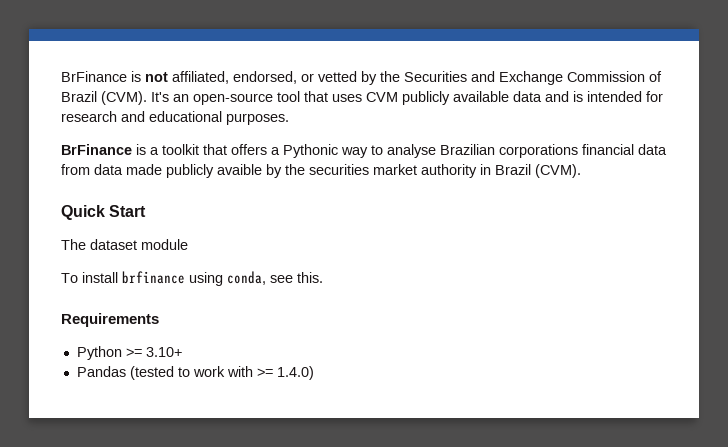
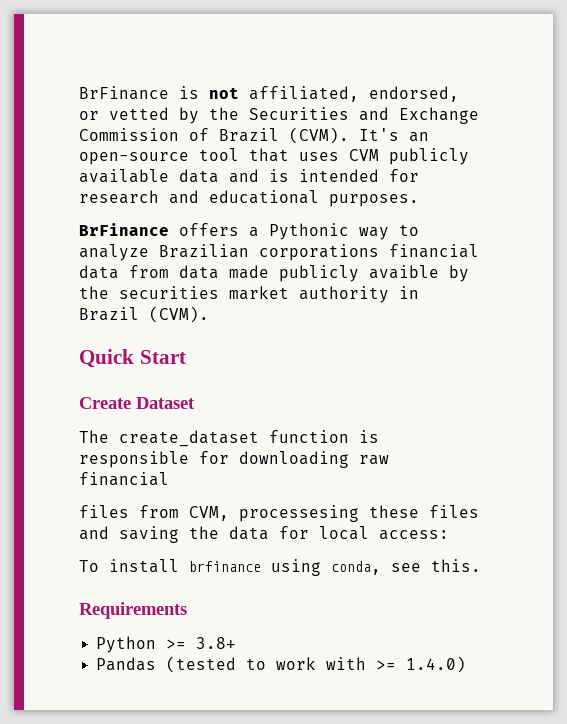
- BrFinance is a toolkit that offers a Pythonic way to analyse Brazilian corporations financial data from data made publicly avaible by the securities market authority in Brazil (CVM).
+ BrFinance offers a Pythonic way to analyze Brazilian corporations financial data from data made publicly avaible by the securities market authority in Brazil (CVM).
+ Create Dataset
- The dataset module
+ The create_dataset function is responsible for downloading raw financial
+ files from CVM, processesing these files and saving the data for local access:
- Python >= 3.10+
+ Python >= 3.8+

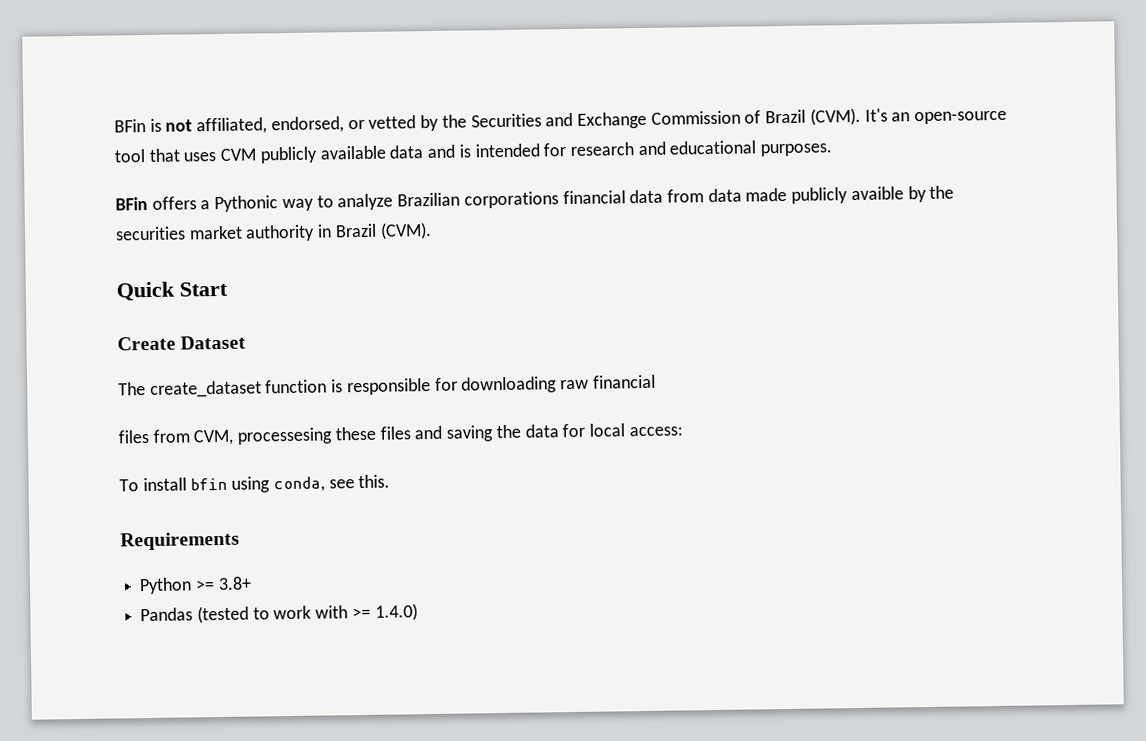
- BrFinance is not affiliated, endorsed, or vetted by the Securities and Exchange Commission of Brazil (CVM).
+ BFin is not affiliated, endorsed, or vetted by the Securities and Exchange Commission of Brazil (CVM).
- BrFinance offers a Pythonic way to analyze Brazilian corporations financial data from data made publicly avaible by the securities market authority in Brazil (CVM).
+ BFin offers a Pythonic way to analyze Brazilian corporations financial data from data made publicly avaible by the securities market authority in Brazil (CVM).
- To install brfinance using conda, see this.
+ To install bfin using conda, see this.

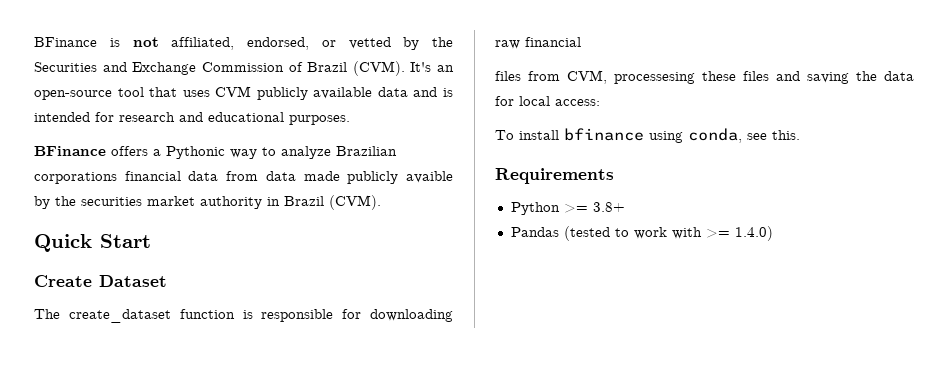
- BFin is not affiliated, endorsed, or vetted by the Securities and Exchange Commission of Brazil (CVM).
+ BFinance is not affiliated, endorsed, or vetted by the Securities and Exchange Commission of Brazil (CVM).
- BFin offers a Pythonic way to analyze Brazilian corporations financial data from data made publicly avaible by the securities market authority in Brazil (CVM).
+ BFinance offers a Pythonic way to analyze Brazilian corporations financial data from data made publicly avaible by the securities market authority in Brazil (CVM).
- To install bfin using conda, see this.
+ To install bfinance using conda, see this.

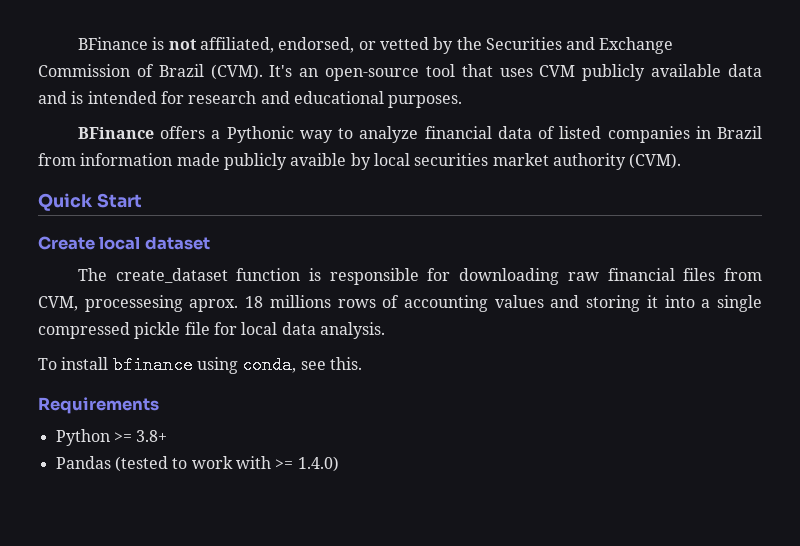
- BFinance offers a Pythonic way to analyze Brazilian corporations financial data from data made publicly avaible by the securities market authority in Brazil (CVM).
+ BFinance offers a Pythonic way to analyze financial data of listed companies in Brazil from information made publicly avaible by local securities market authority (CVM).
- Create Dataset
+ Create local dataset
- The create_dataset function is responsible for downloading raw financial
- files from CVM, processesing these files and saving the data for local access:
+ The create_dataset function is responsible for downloading raw financial files from CVM, processesing aprox. 18 millions rows of accounting values and storing it into a single compressed pickle file for local data analysis.

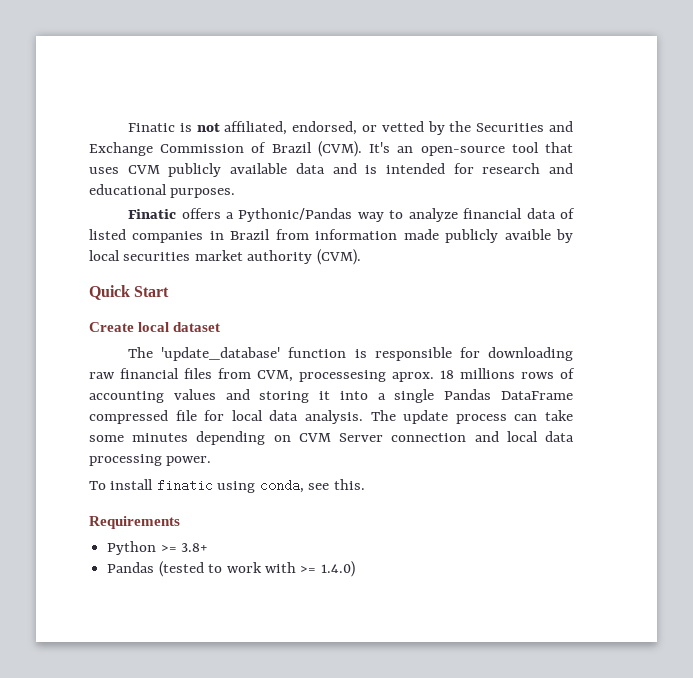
- BFinance is not affiliated, endorsed, or vetted by the Securities and Exchange Commission of Brazil (CVM).
+ Finatic is not affiliated, endorsed, or vetted by the Securities and Exchange Commission of Brazil (CVM).
- BFinance offers a Pythonic way to analyze financial data of listed companies in Brazil from information made publicly avaible by local securities market authority (CVM).
+ Finatic offers a Pythonic/Pandas way to analyze financial data of listed companies in Brazil from information made publicly avaible by local securities market authority (CVM).
- The create_dataset function is responsible for downloading raw financial files from CVM, processesing aprox.
+ The 'update_database' function is responsible for downloading raw financial files from CVM, processesing aprox.
- 18 millions rows of accounting values and storing it into a single compressed pickle file for local data analysis.
+ 18 millions rows of accounting values and storing it into a single Pandas DataFrame compressed file for local data analysis. The update process can take some minutes depending on CVM Server connection and local data processing power.
- To install bfinance using conda, see this.
+ To install finatic using conda, see this.

